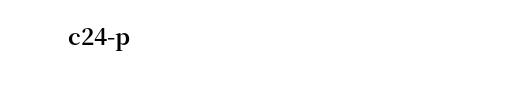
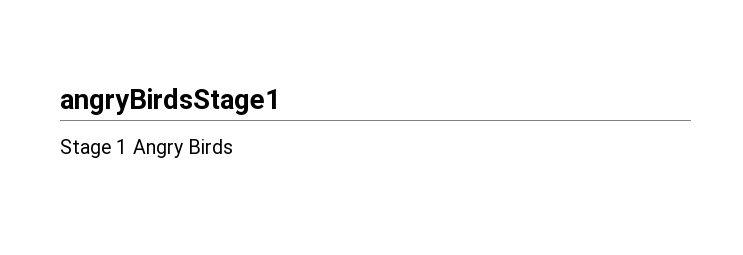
- c24-p
+ angryBirdsStage1
+ Stage 1 Angry Birds

